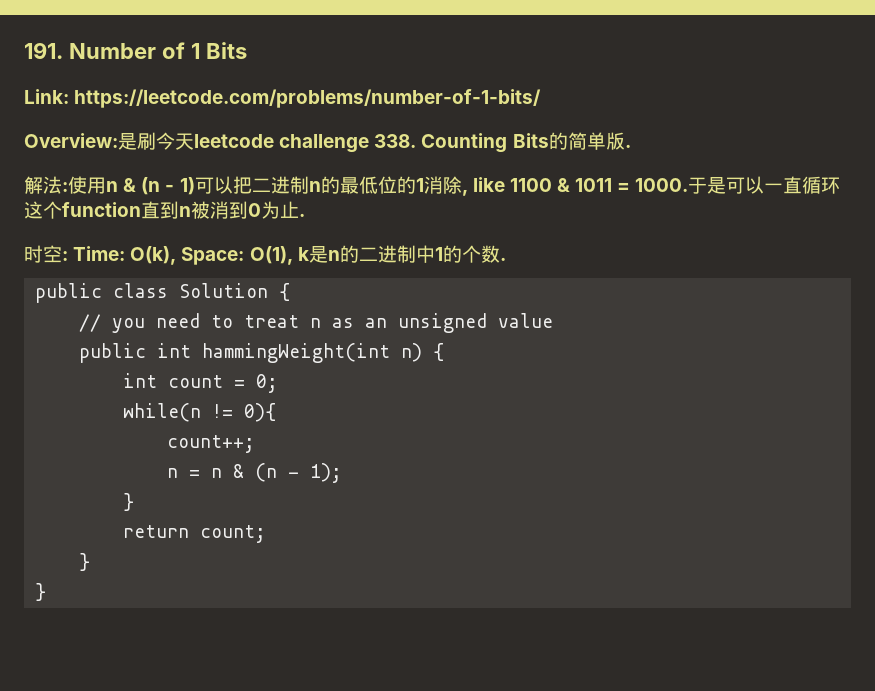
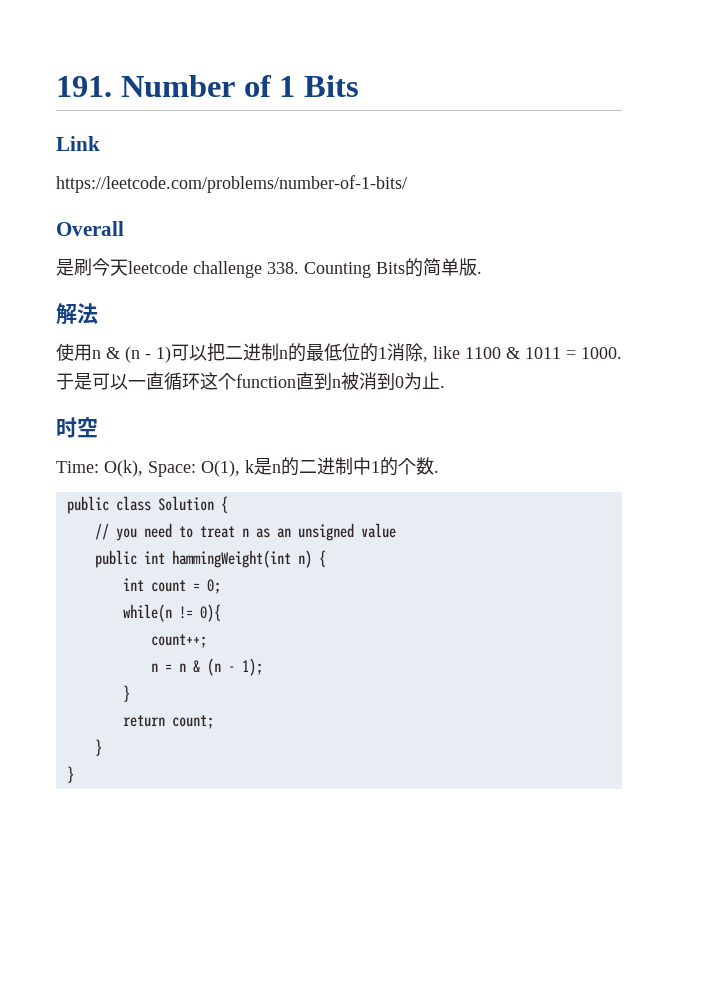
- Link: https://leetcode.com/problems/number-of-1-bits/
+ Link
+ https://leetcode.com/problems/number-of-1-bits/
- Overview:是刷今天leetcode challenge 338. Counting Bits的简单版.
+ Overall
+ 是刷今天leetcode challenge 338. Counting Bits的简单版.
- 解法:使用n & (n - 1)可以把二进制n的最低位的1消除, like 1100 & 1011 = 1000.
+ 解法
+ 使用n & (n - 1)可以把二进制n的最低位的1消除, like 1100 & 1011 = 1000.
- 时空: Time: O(k), Space: O(1), k是n的二进制中1的个数.
+ 时空
+ Time: O(k), Space: O(1), k是n的二进制中1的个数.

